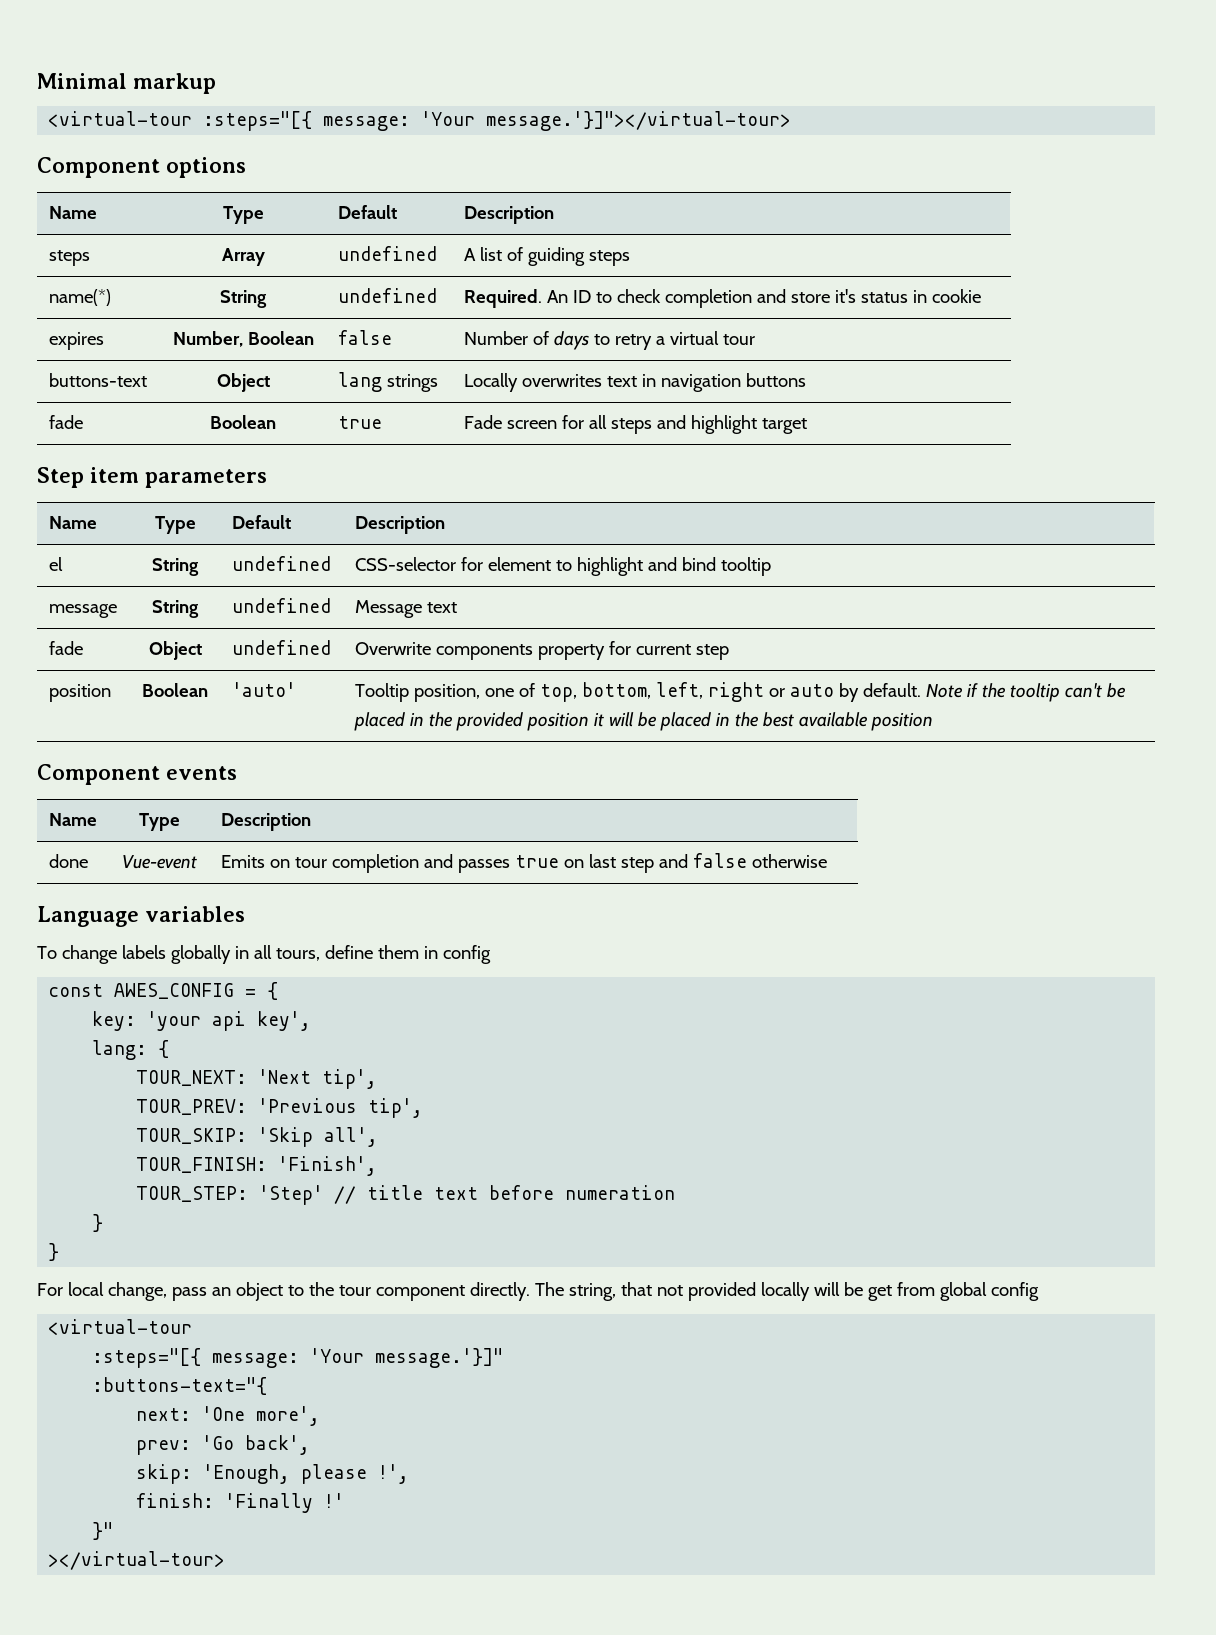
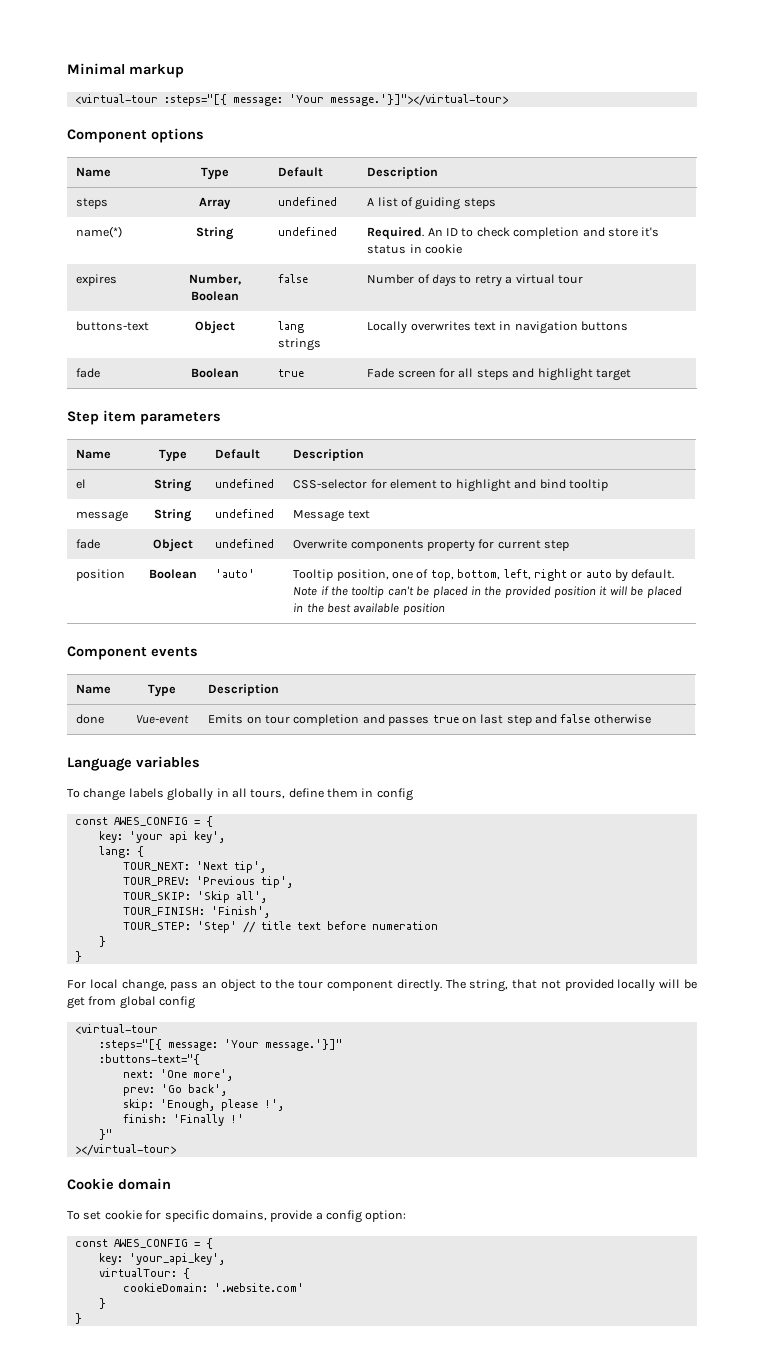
+ Cookie domain
+ To set cookie for specific domains, provide a config option:
+ const AWES_CONFIG = {
+ key: 'your_api_key',
+ virtualTour: {
+ cookieDomain: '.website.com'
+ }
+ }

